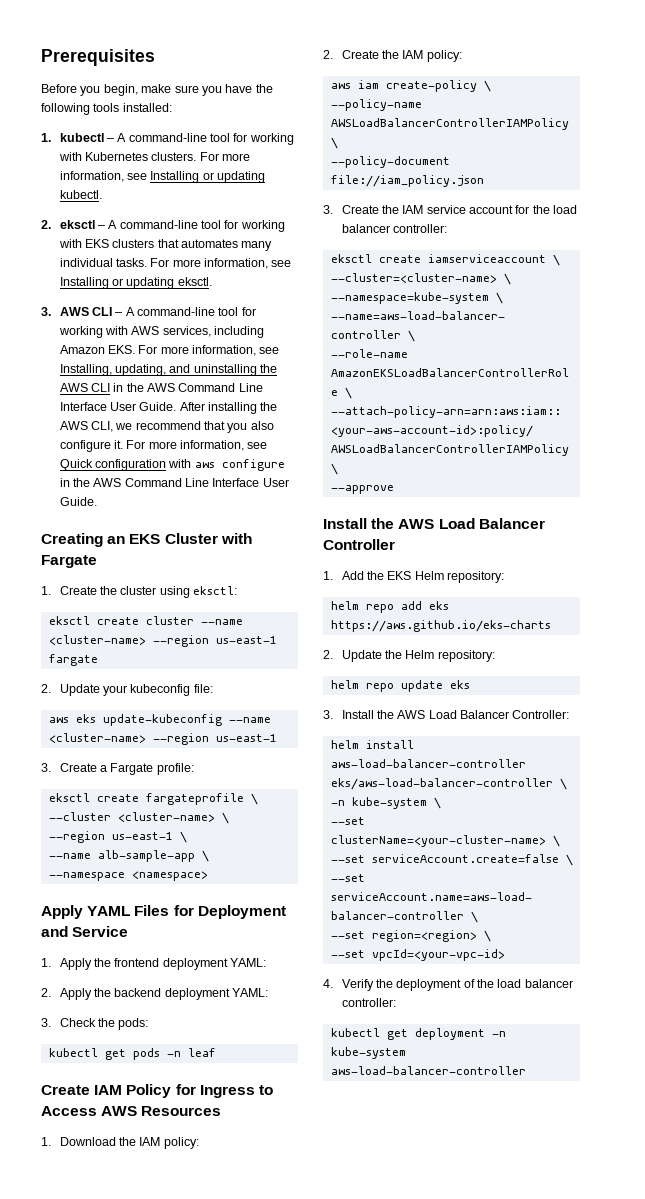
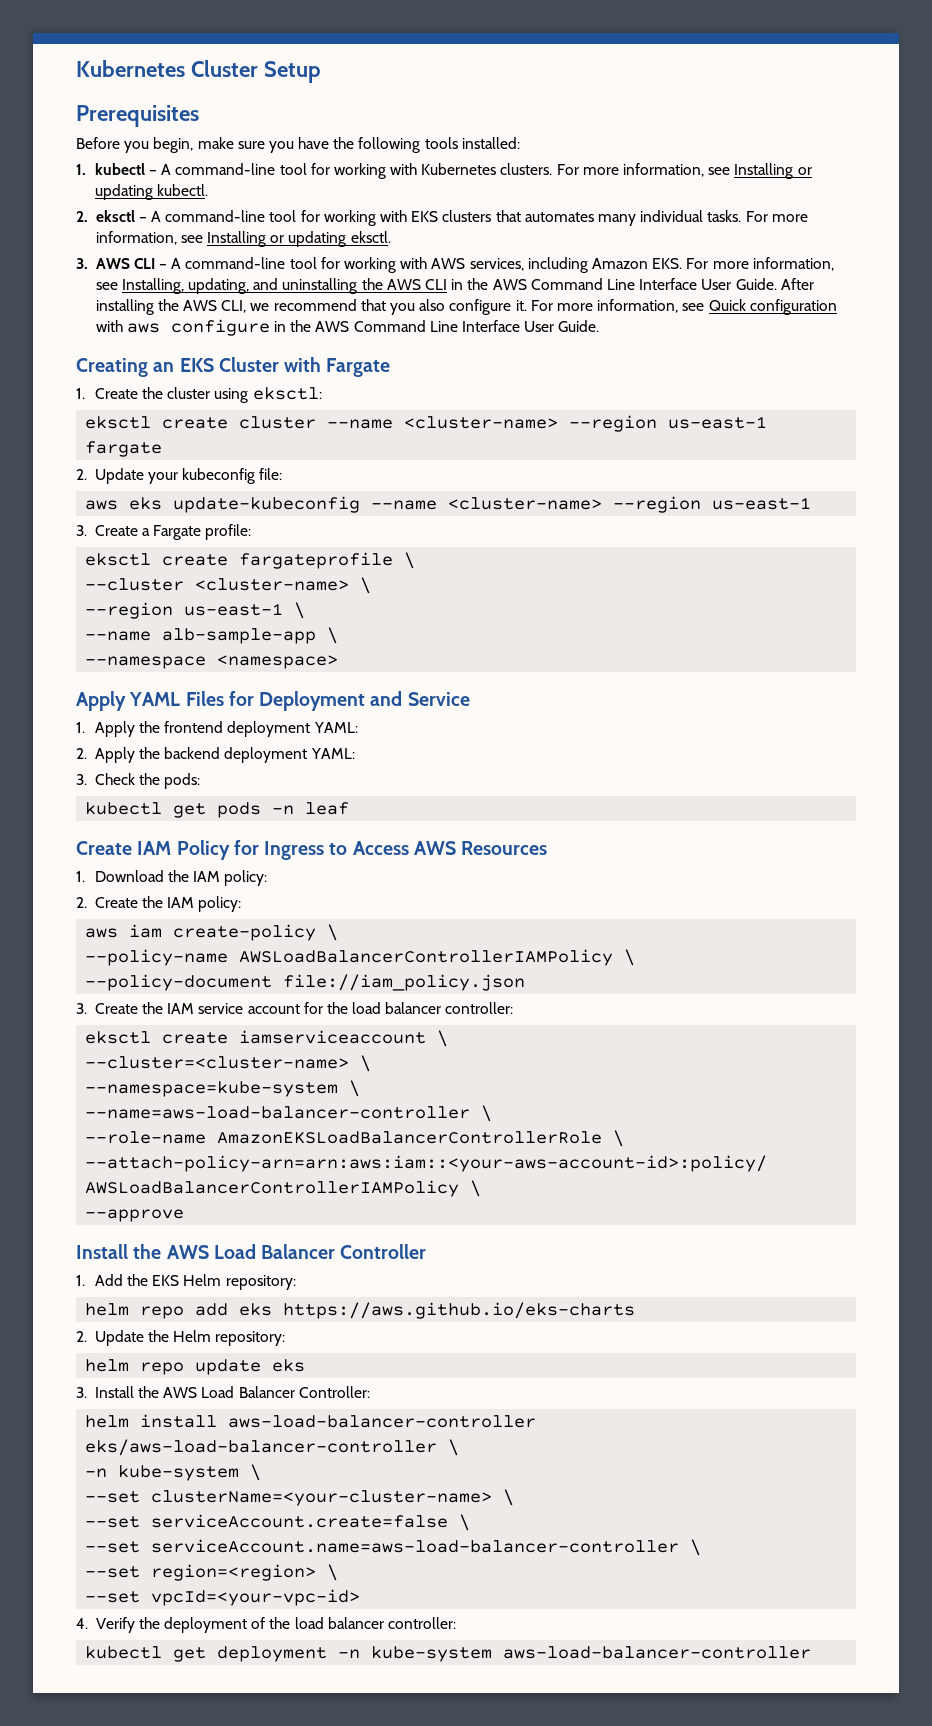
+ Kubernetes Cluster Setup

